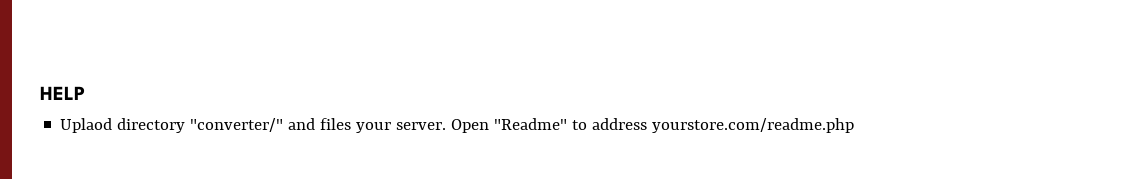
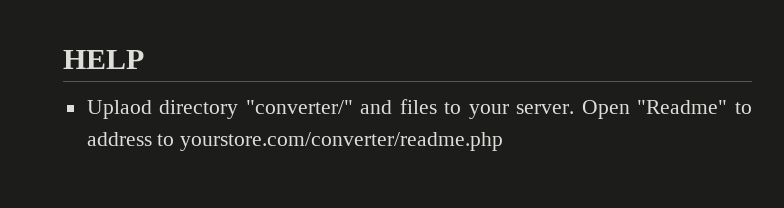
- Uplaod directory "converter/" and files your server.
+ Uplaod directory "converter/" and files to your server.
- Open "Readme" to address yourstore.com/readme.php
+ Open "Readme" to address to yourstore.com/converter/readme.php

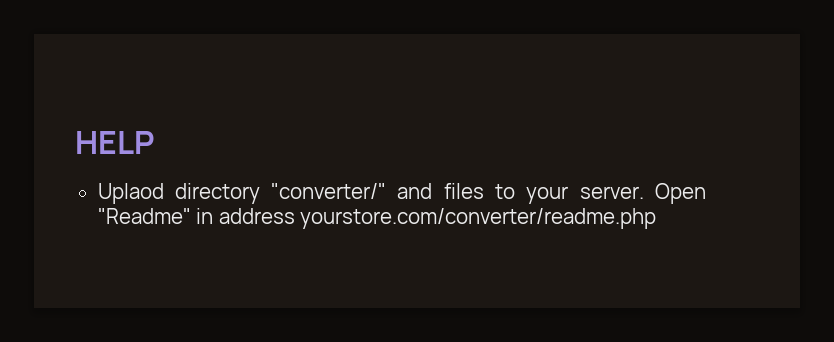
- Open "Readme" to address to yourstore.com/converter/readme.php
+ Open "Readme" in address yourstore.com/converter/readme.php

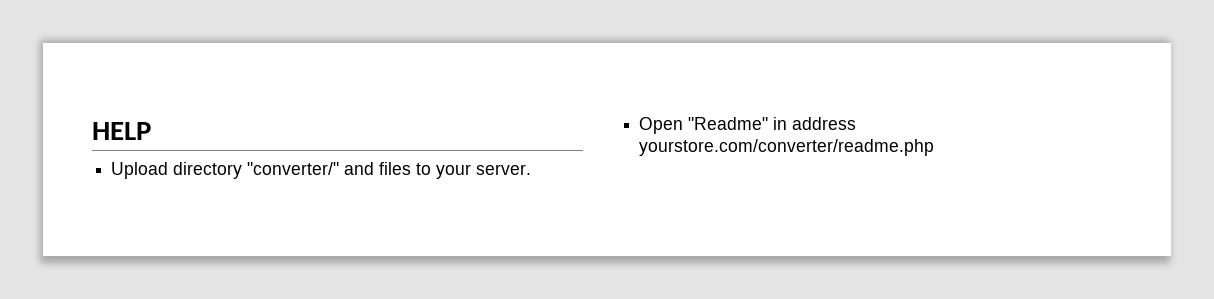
- Uplaod directory "converter/" and files to your server. Open "Readme" in address yourstore.com/converter/readme.php
+ Upload directory "converter/" and files to your server.
+ Open "Readme" in address yourstore.com/converter/readme.php

